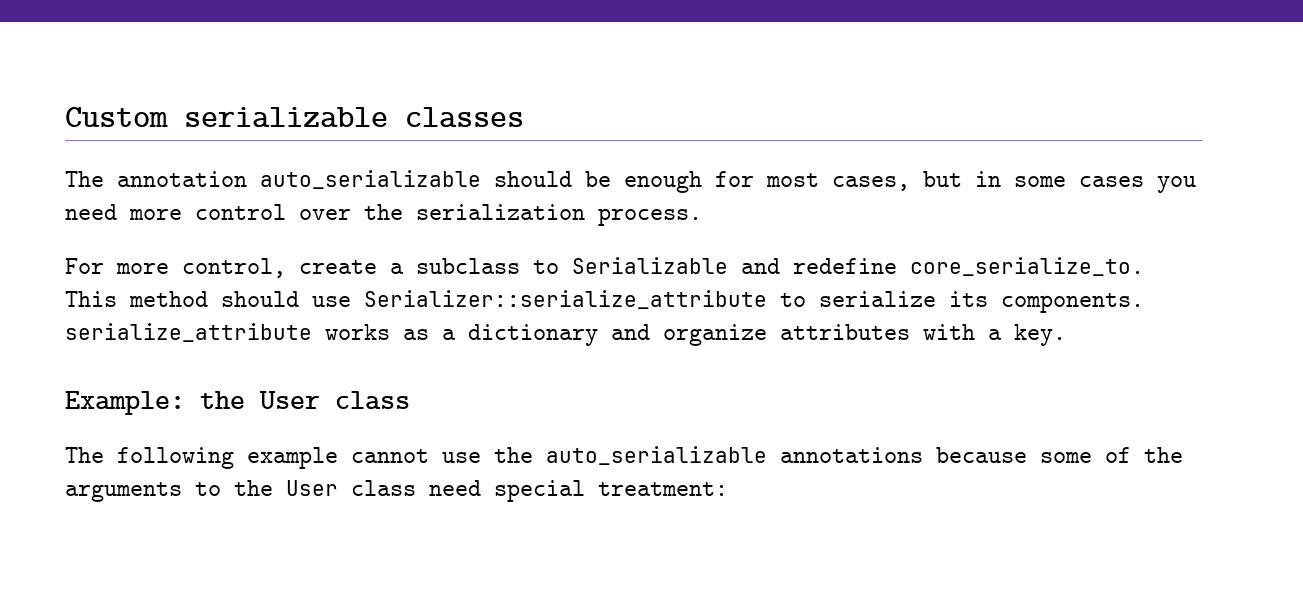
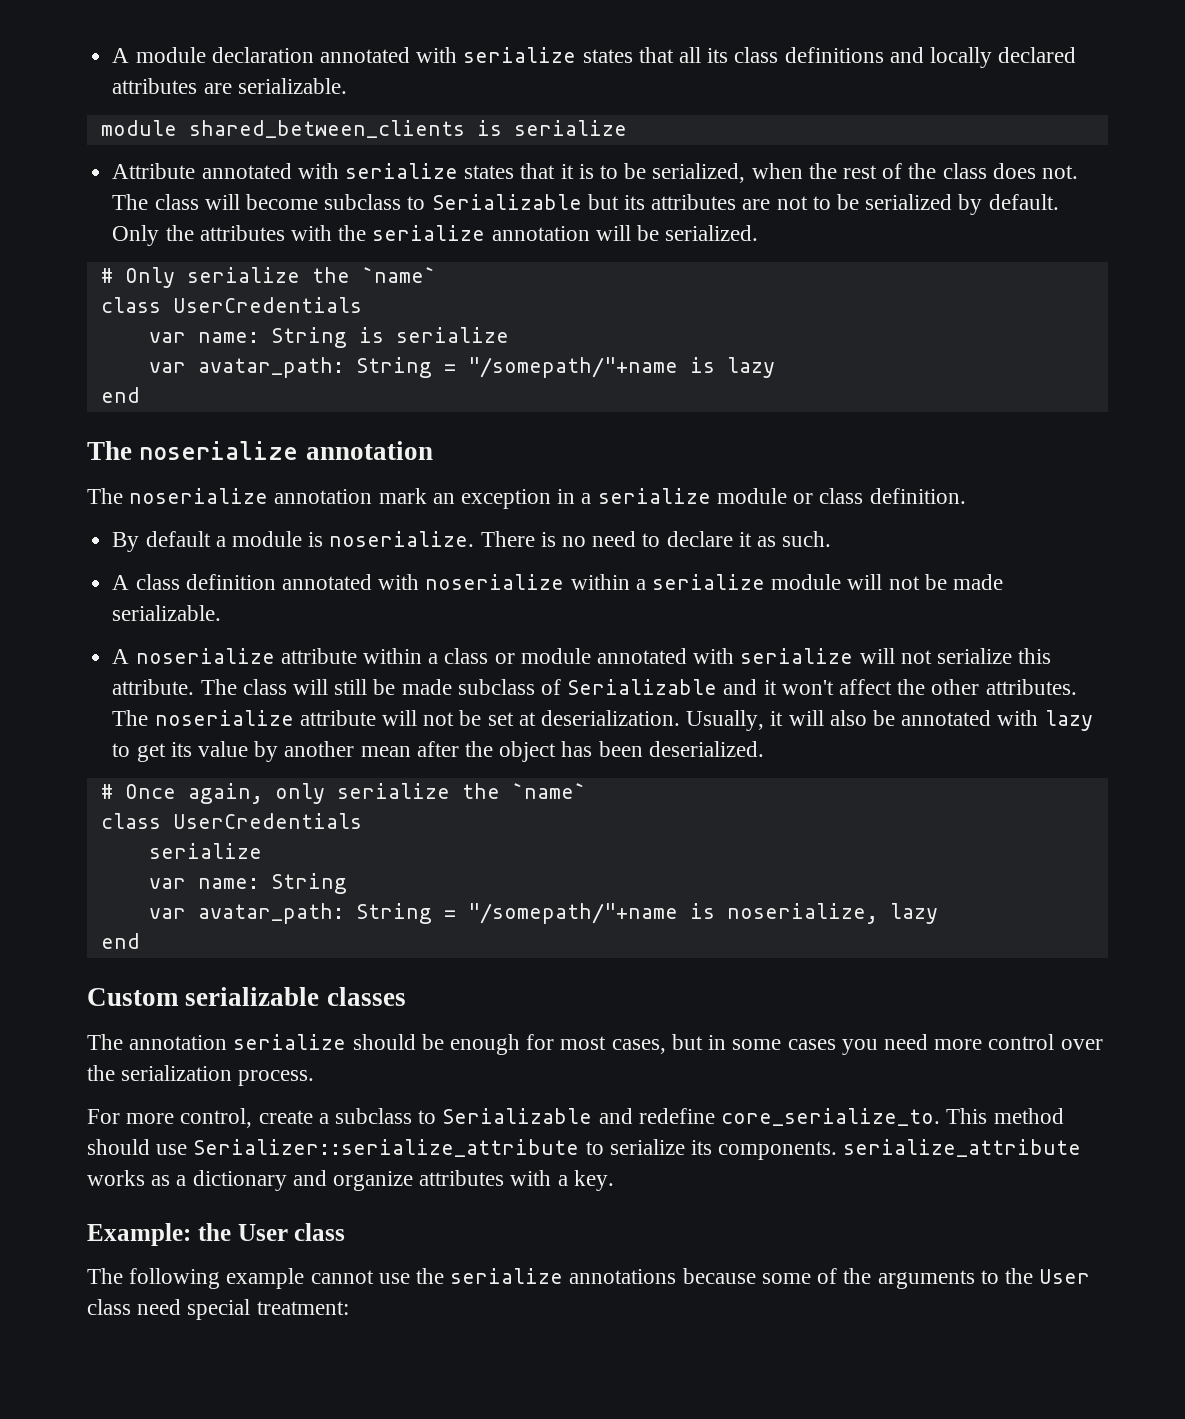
+ A module declaration annotated with serialize states that all its class definitions and locally declared attributes are serializable.
+ module shared_between_clients is serialize
+ Attribute annotated with serialize states that it is to be serialized, when the rest of the class does not. The class will become subclass to Serializable but its attributes are not to be serialized by default. Only the attributes with the serialize annotation will be serialized.
+ # Only serialize the `name`
+ class UserCredentials
+ var name: String is serialize
+ var avatar_path: String = "/somepath/"+name is lazy
+ end
+ The noserialize annotation
+ The noserialize annotation mark an exception in a serialize module or class definition.
+ By default a module is noserialize. There is no need to declare it as such.
+ A class definition annotated with noserialize within a serialize module will not be made serializable.
+ A noserialize attribute within a class or module annotated with serialize will not serialize this attribute. The class will still be made subclass of Serializable and it won't affect the other attributes. The noserialize attribute will not be set at deserialization. Usually, it will also be annotated with lazy to get its value by another mean after the object has been deserialized.
+ # Once again, only serialize the `name`
+ class UserCredentials
+ serialize
+ var name: String
+ var avatar_path: String = "/somepath/"+name is noserialize, lazy
+ end
- The annotation auto_serializable should be enough for most cases, but in some cases you need more control over the serialization process.
+ The annotation serialize should be enough for most cases, but in some cases you need more control over the serialization process.
- The following example cannot use the auto_serializable annotations because some of the arguments to the User class need special treatment:
+ The following example cannot use the serialize annotations because some of the arguments to the User class need special treatment:

